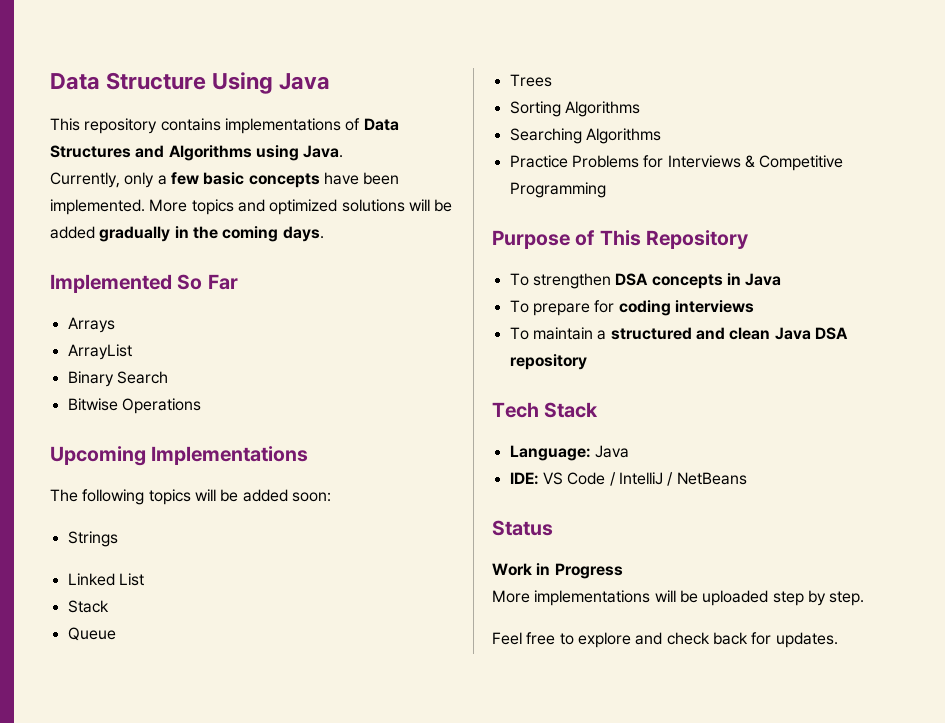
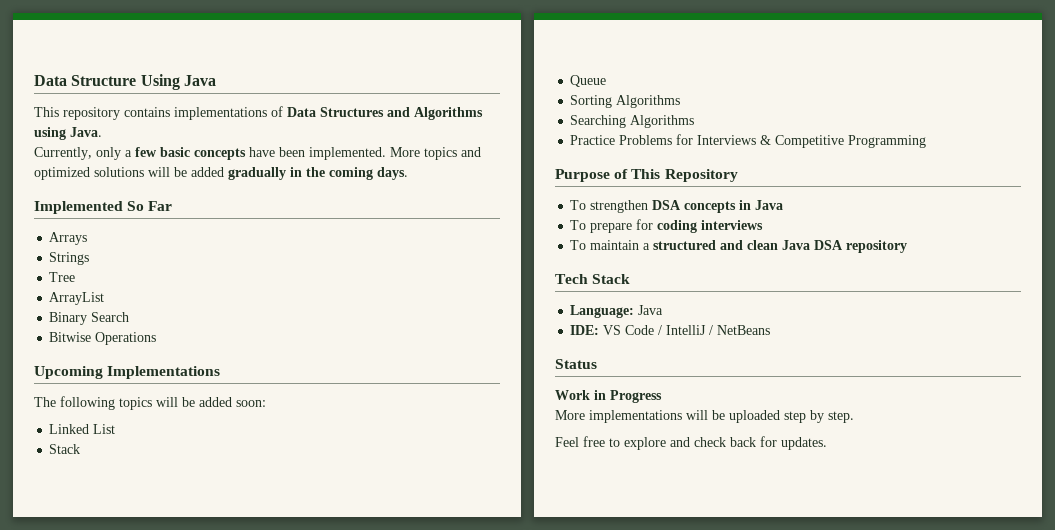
+ Strings
+ Tree
- Strings
- Trees

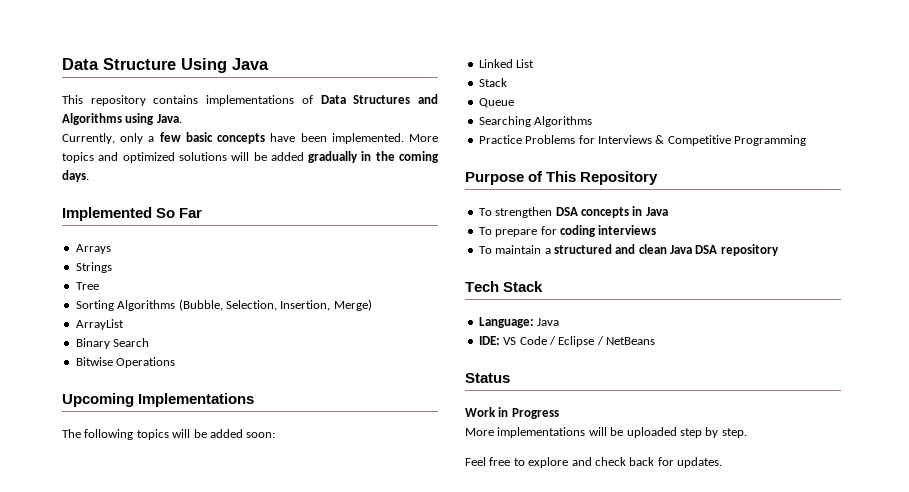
+ Sorting Algorithms (Bubble, Selection, Insertion, Merge)
- Sorting Algorithms
- IDE: VS Code / IntelliJ / NetBeans
+ IDE: VS Code / Eclipse / NetBeans

